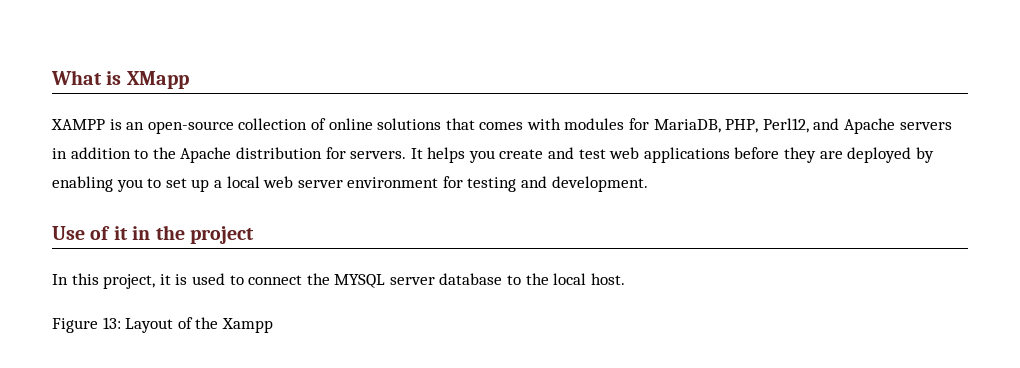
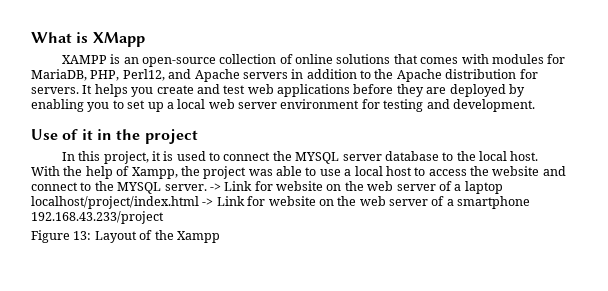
+ With the help of Xampp, the project was able to use a local host to access the website and connect to the MYSQL server. -> Link for website on the web server of a laptop localhost/project/index.html -> Link for website on the web server of a smartphone 192.168.43.233/project

